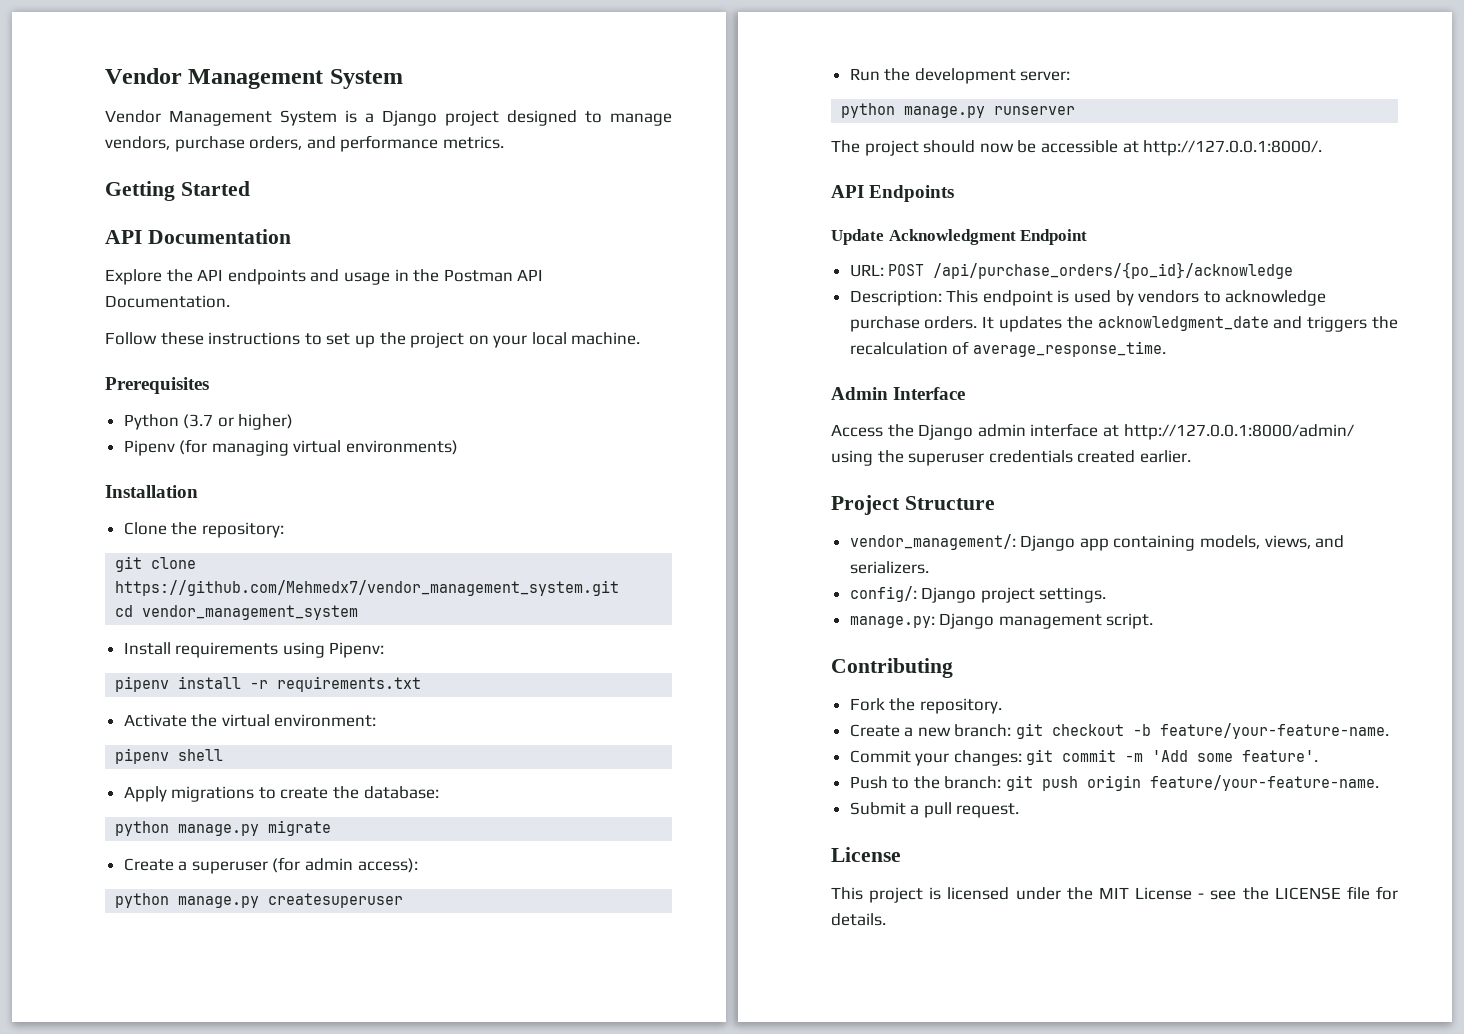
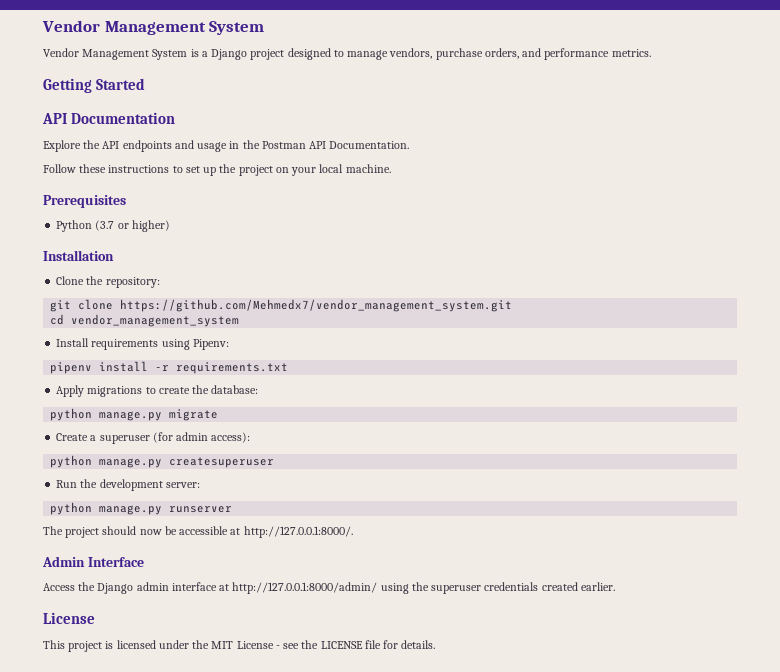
- Pipenv (for managing virtual environments)
- Activate the virtual environment:
- pipenv shell
- API Endpoints
- Update Acknowledgment Endpoint
- URL: POST /api/purchase_orders/{po_id}/acknowledge
- Description: This endpoint is used by vendors to acknowledge purchase orders. It updates the acknowledgment_date and triggers the recalculation of average_response_time.
- Project Structure
- vendor_management/: Django app containing models, views, and serializers.
- config/: Django project settings.
- manage.py: Django management script.
- Contributing
- Fork the repository.
- Create a new branch: git checkout -b feature/your-feature-name.
- Commit your changes: git commit -m 'Add some feature'.
- Push to the branch: git push origin feature/your-feature-name.
- Submit a pull request.

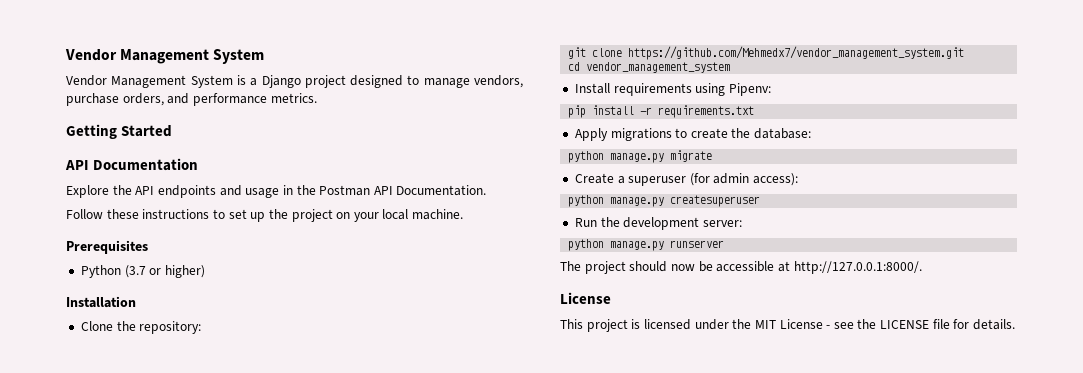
- pipenv install -r requirements.txt
+ pip install -r requirements.txt
- Admin Interface
- Access the Django admin interface at http://127.0.0.1:8000/admin/ using the superuser credentials created earlier.

